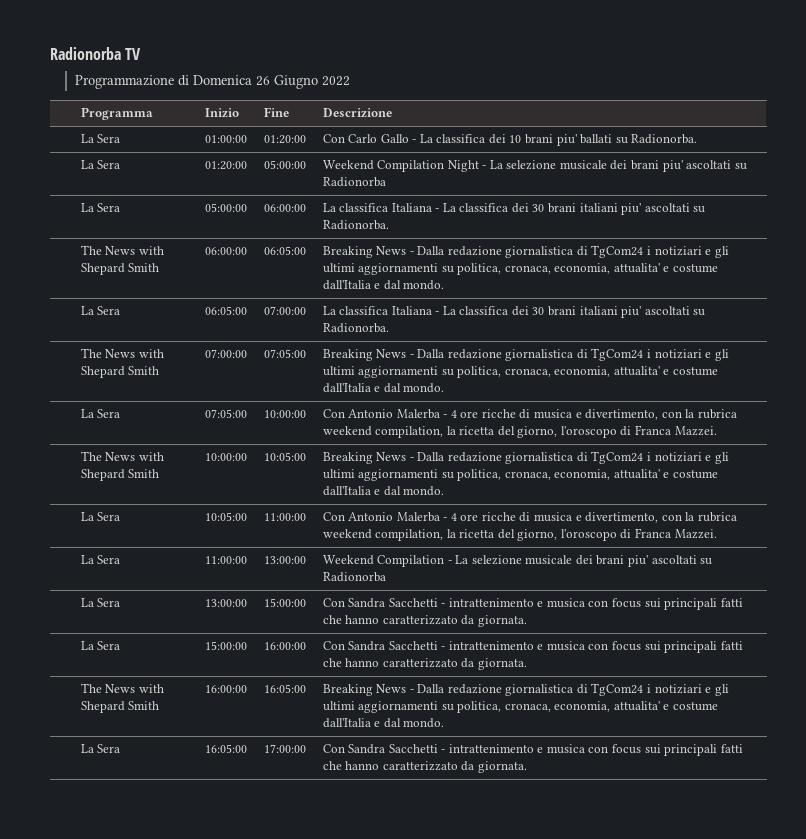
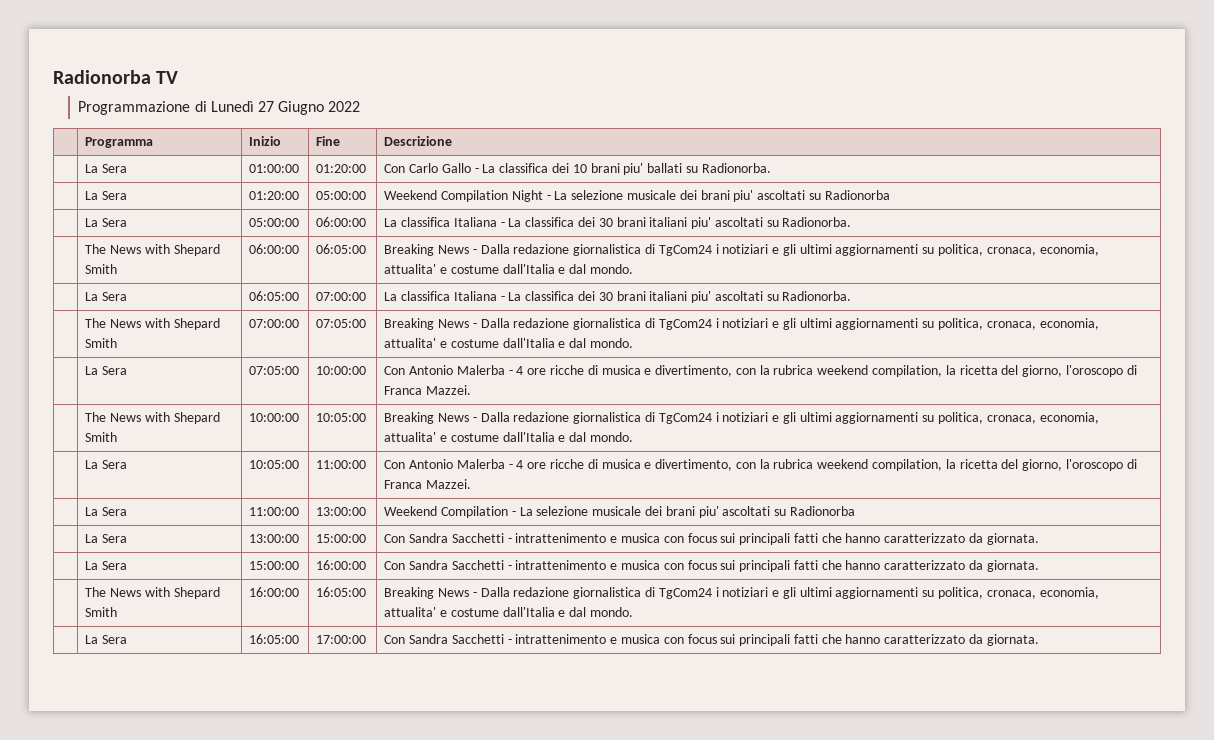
- Programmazione di Domenica 26 Giugno 2022
+ Programmazione di Lunedì 27 Giugno 2022

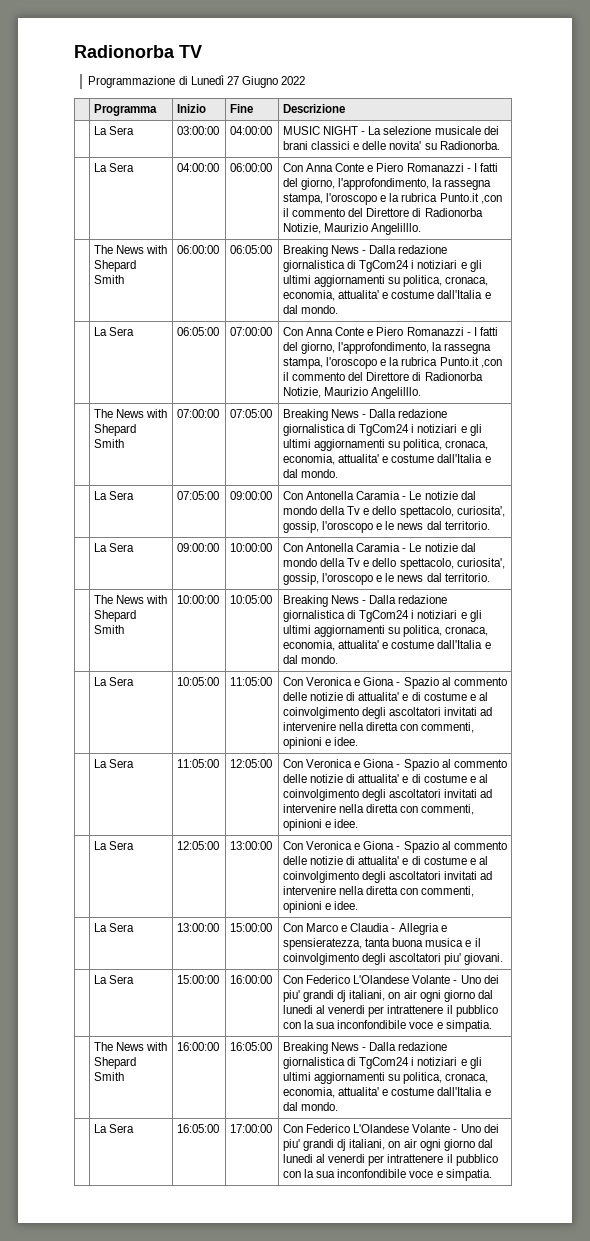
- | La Sera | 01:00:00 | 01:20:00 | Con Carlo Gallo - La classifica dei 10 brani piu' ballati su Radionorba.
- | La Sera | 01:20:00 | 05:00:00 | Weekend Compilation Night - La selezione musicale dei brani piu' ascoltati su Radionorba
- | La Sera | 05:00:00 | 06:00:00 | La classifica Italiana - La classifica dei 30 brani italiani piu' ascoltati su Radionorba.
+ | La Sera | 03:00:00 | 04:00:00 | MUSIC NIGHT - La selezione musicale dei brani classici e delle novita' su Radionorba.
+ | La Sera | 04:00:00 | 06:00:00 | Con Anna Conte e Piero Romanazzi - I fatti del giorno, l'approfondimento, la rassegna stampa, l'oroscopo e la rubrica Punto.it ,con il commento del Direttore di Radionorba Notizie, Maurizio Angelilllo.
- | La Sera | 06:05:00 | 07:00:00 | La classifica Italiana - La classifica dei 30 brani italiani piu' ascoltati su Radionorba.
+ | La Sera | 06:05:00 | 07:00:00 | Con Anna Conte e Piero Romanazzi - I fatti del giorno, l'approfondimento, la rassegna stampa, l'oroscopo e la rubrica Punto.it ,con il commento del Direttore di Radionorba Notizie, Maurizio Angelilllo.
- | La Sera | 07:05:00 | 10:00:00 | Con Antonio Malerba - 4 ore ricche di musica e divertimento, con la rubrica weekend compilation, la ricetta del giorno, l'oroscopo di Franca Mazzei.
+ | La Sera | 07:05:00 | 09:00:00 | Con Antonella Caramia - Le notizie dal mondo della Tv e dello spettacolo, curiosita', gossip, l'oroscopo e le news dal territorio.
+ | La Sera | 09:00:00 | 10:00:00 | Con Antonella Caramia - Le notizie dal mondo della Tv e dello spettacolo, curiosita', gossip, l'oroscopo e le news dal territorio.
- | La Sera | 10:05:00 | 11:00:00 | Con Antonio Malerba - 4 ore ricche di musica e divertimento, con la rubrica weekend compilation, la ricetta del giorno, l'oroscopo di Franca Mazzei.
- | La Sera | 11:00:00 | 13:00:00 | Weekend Compilation - La selezione musicale dei brani piu' ascoltati su Radionorba
+ | La Sera | 10:05:00 | 11:05:00 | Con Veronica e Giona - Spazio al commento delle notizie di attualita' e di costume e al coinvolgimento degli ascoltatori invitati ad intervenire nella diretta con commenti, opinioni e idee.
+ | La Sera | 11:05:00 | 12:05:00 | Con Veronica e Giona - Spazio al commento delle notizie di attualita' e di costume e al coinvolgimento degli ascoltatori invitati ad intervenire nella diretta con commenti, opinioni e idee.
+ | La Sera | 12:05:00 | 13:00:00 | Con Veronica e Giona - Spazio al commento delle notizie di attualita' e di costume e al coinvolgimento degli ascoltatori invitati ad intervenire nella diretta con commenti, opinioni e idee.
- | La Sera | 13:00:00 | 15:00:00 | Con Sandra Sacchetti - intrattenimento e musica con focus sui principali fatti che hanno caratterizzato da giornata.
+ | La Sera | 13:00:00 | 15:00:00 | Con Marco e Claudia - Allegria e spensieratezza, tanta buona musica e il coinvolgimento degli ascoltatori piu' giovani.
- | La Sera | 15:00:00 | 16:00:00 | Con Sandra Sacchetti - intrattenimento e musica con focus sui principali fatti che hanno caratterizzato da giornata.
+ | La Sera | 15:00:00 | 16:00:00 | Con Federico L'Olandese Volante - Uno dei piu' grandi dj italiani, on air ogni giorno dal lunedi al venerdi per intrattenere il pubblico con la sua inconfondibile voce e simpatia.
- | La Sera | 16:05:00 | 17:00:00 | Con Sandra Sacchetti - intrattenimento e musica con focus sui principali fatti che hanno caratterizzato da giornata.
+ | La Sera | 16:05:00 | 17:00:00 | Con Federico L'Olandese Volante - Uno dei piu' grandi dj italiani, on air ogni giorno dal lunedi al venerdi per intrattenere il pubblico con la sua inconfondibile voce e simpatia.

